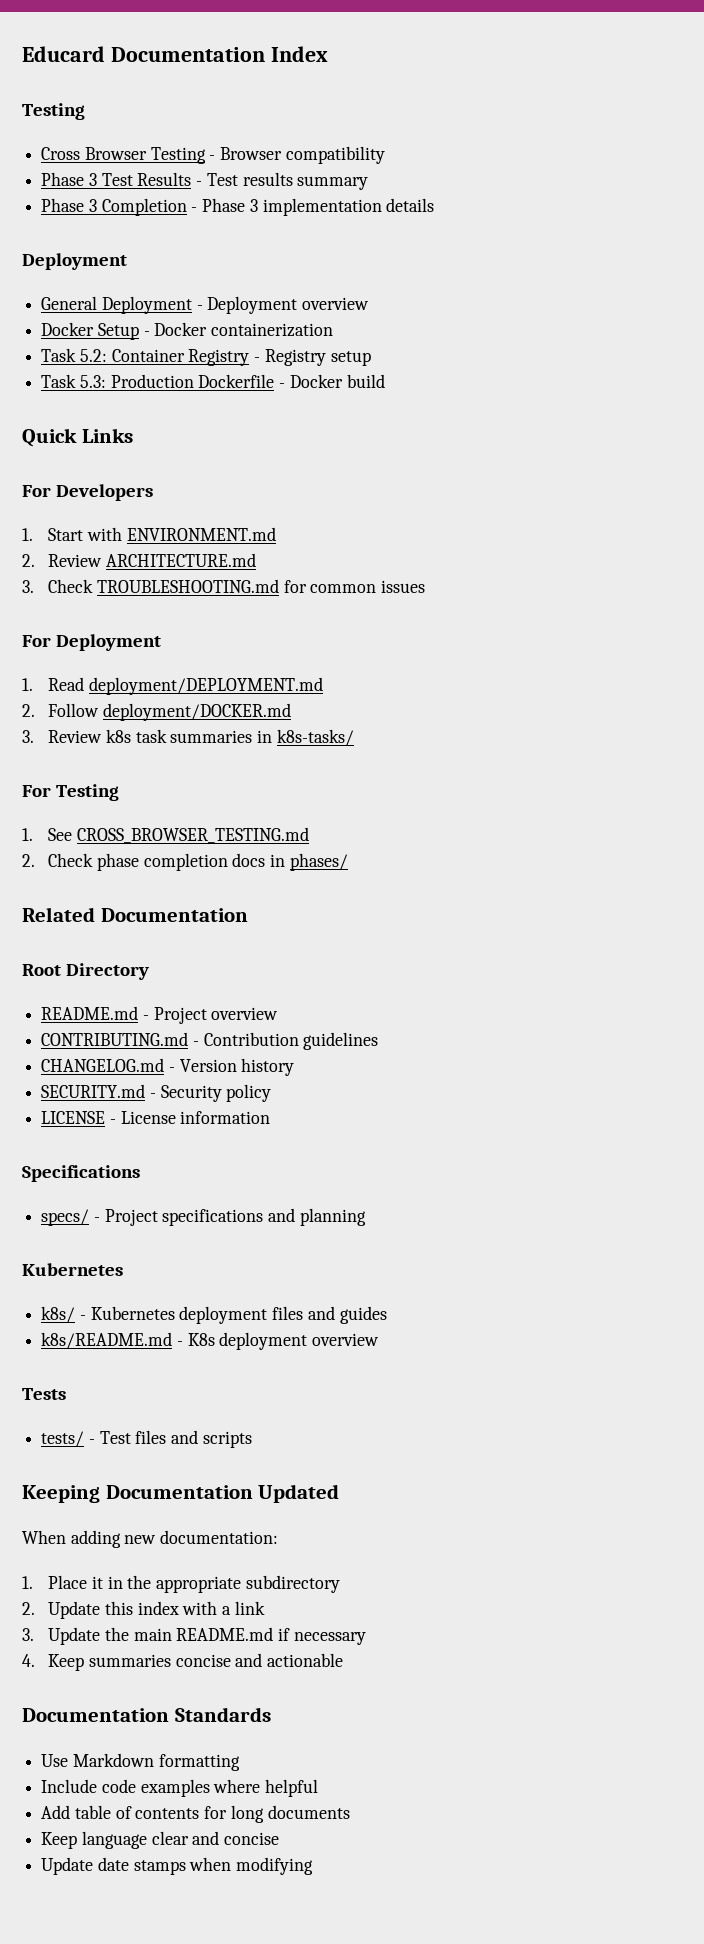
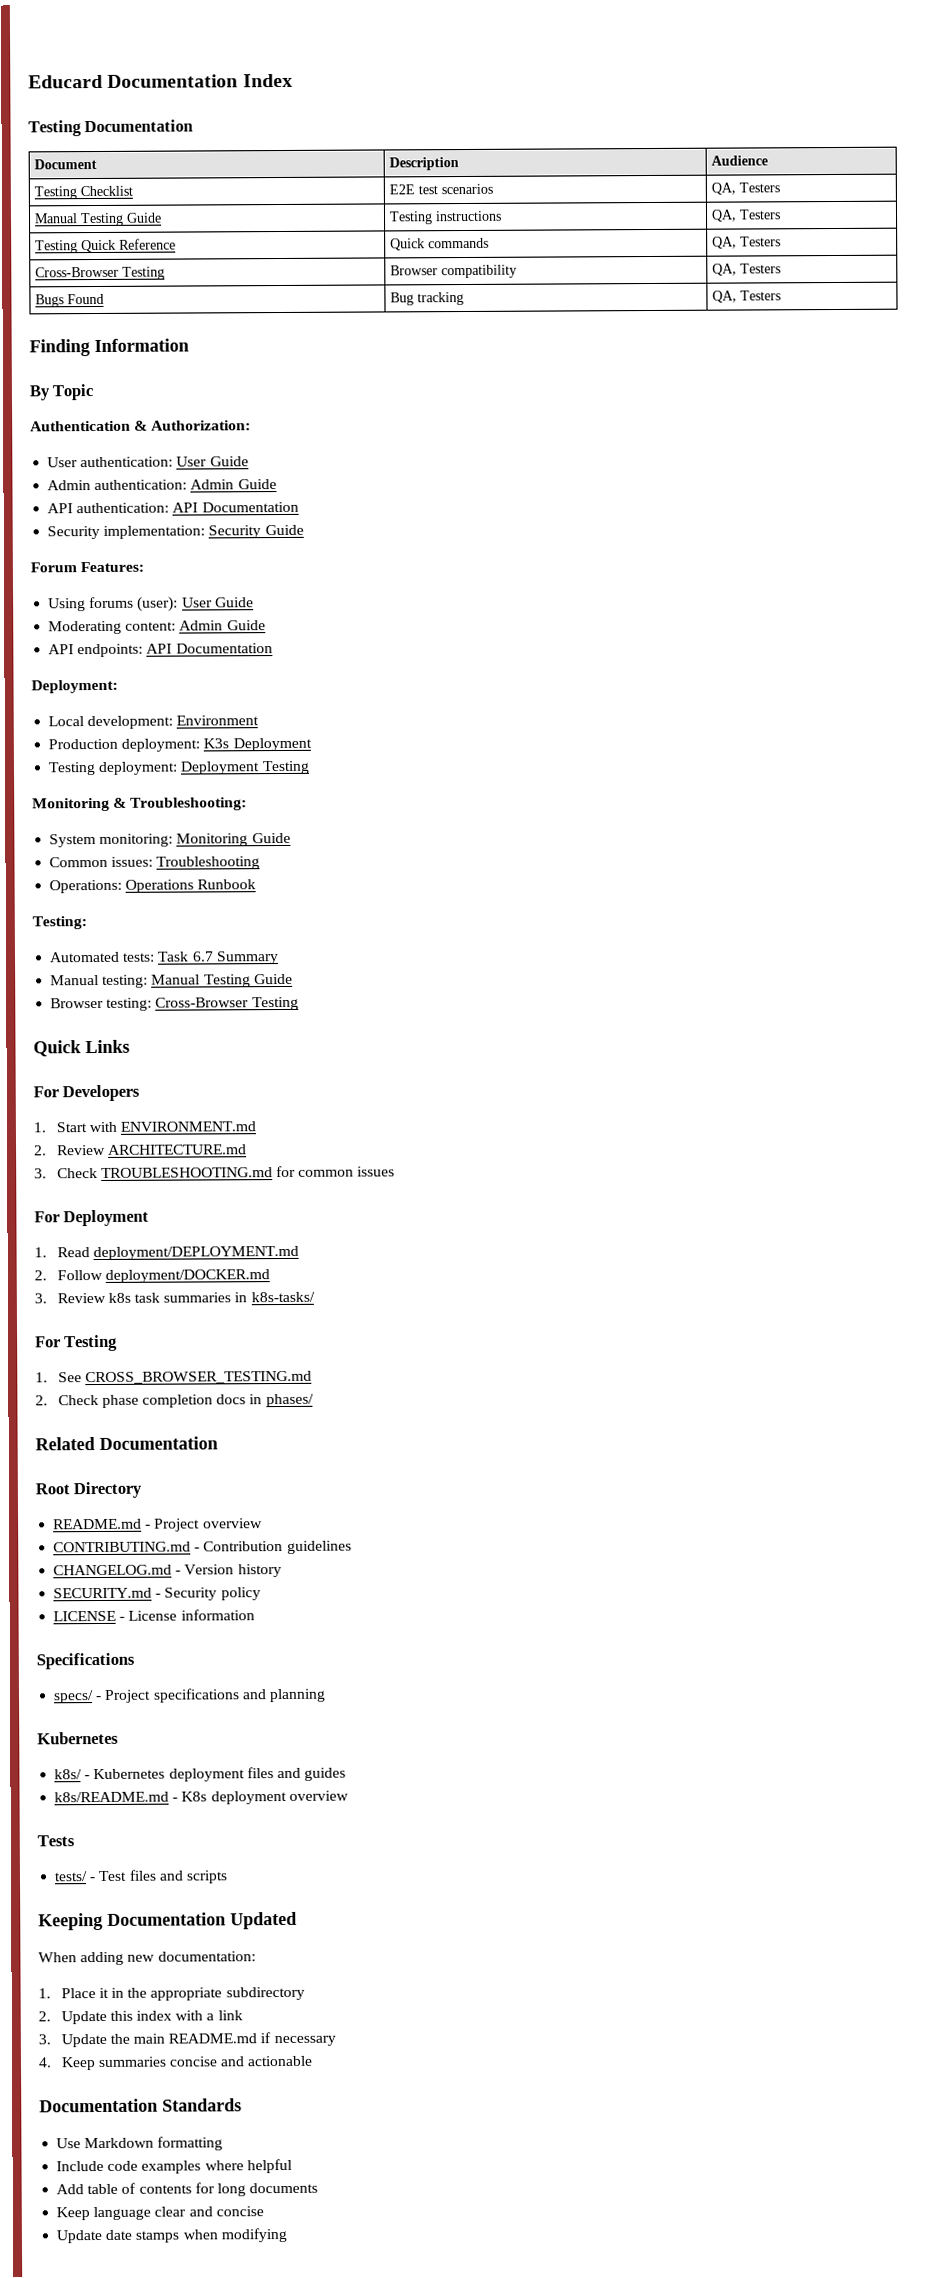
  Educard Documentation Index
- Testing
- Cross Browser Testing - Browser compatibility
- Phase 3 Test Results - Test results summary
- Phase 3 Completion - Phase 3 implementation details
- Deployment
- General Deployment - Deployment overview
- Docker Setup - Docker containerization
- Task 5.2: Container Registry - Registry setup
- Task 5.3: Production Dockerfile - Docker build
+ Testing Documentation
+ Document | Description | Audience
+ Testing Checklist | E2E test scenarios | QA, Testers
+ Manual Testing Guide | Testing instructions | QA, Testers
+ Testing Quick Reference | Quick commands | QA, Testers
+ Cross-Browser Testing | Browser compatibility | QA, Testers
+ Bugs Found | Bug tracking | QA, Testers
+ Finding Information
+ By Topic
+ Authentication & Authorization:
+ User authentication: User Guide
+ Admin authentication: Admin Guide
+ API authentication: API Documentation
+ Security implementation: Security Guide
+ Forum Features:
+ Using forums (user): User Guide
+ Moderating content: Admin Guide
+ API endpoints: API Documentation
+ Deployment:
+ Local development: Environment
+ Production deployment: K3s Deployment
+ Testing deployment: Deployment Testing
+ Monitoring & Troubleshooting:
+ System monitoring: Monitoring Guide
+ Common issues: Troubleshooting
+ Operations: Operations Runbook
+ Testing:
+ Automated tests: Task 6.7 Summary
+ Manual testing: Manual Testing Guide
+ Browser testing: Cross-Browser Testing

